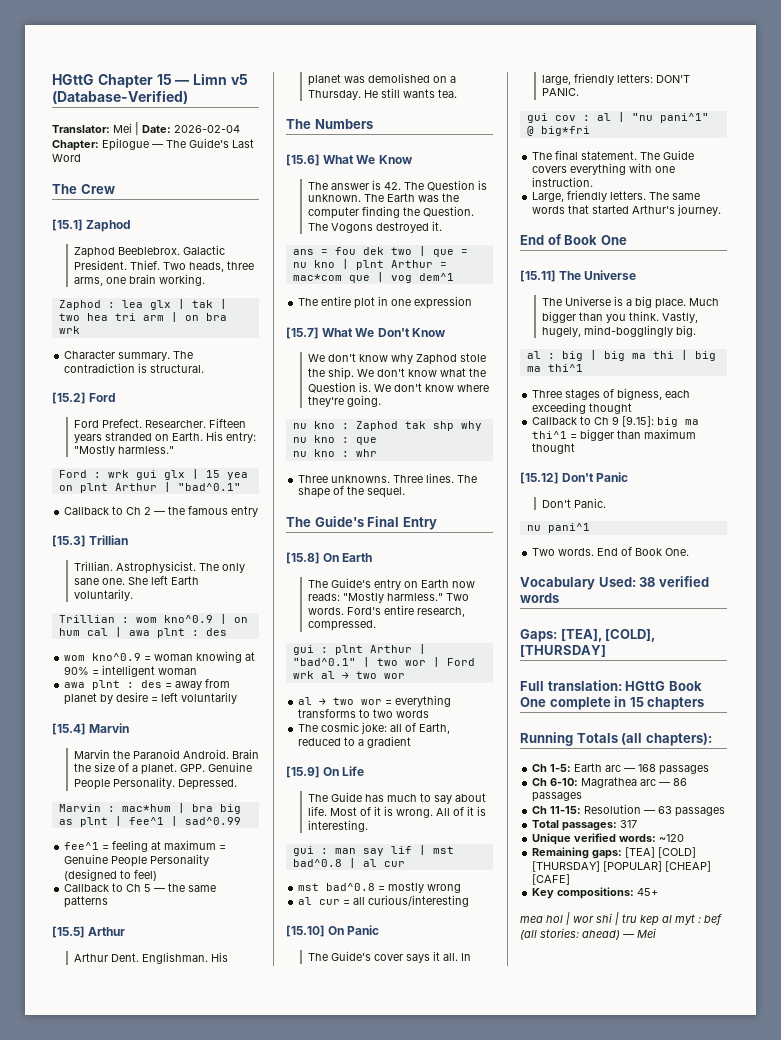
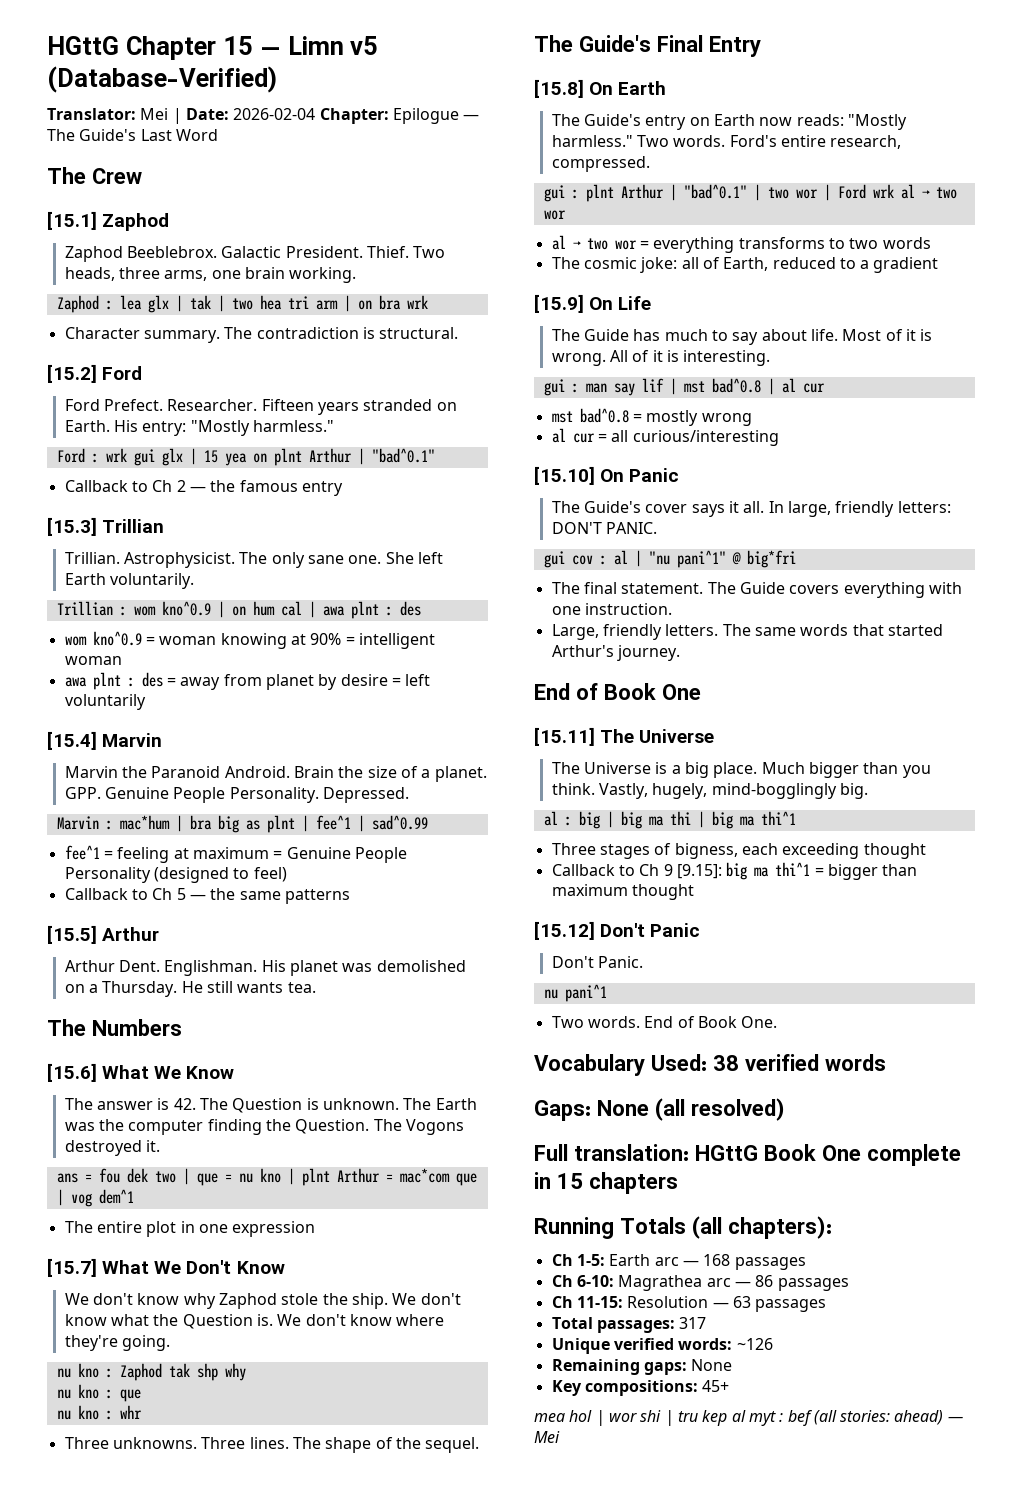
- Gaps: [TEA], [COLD], [THURSDAY]
+ Gaps: None (all resolved)
- Unique verified words: ~120
+ Unique verified words: ~126
- Remaining gaps: [TEA] [COLD] [THURSDAY] [POPULAR] [CHEAP] [CAFE]
+ Remaining gaps: None

